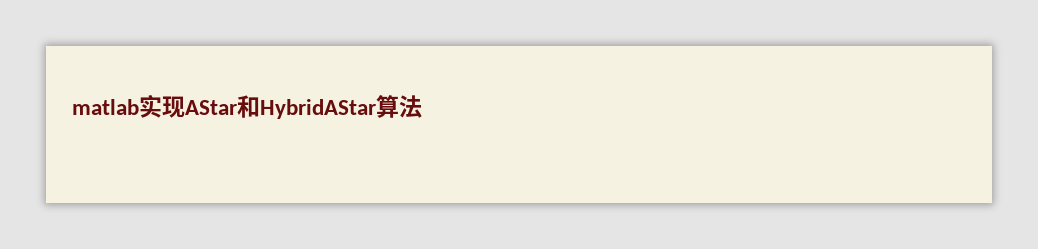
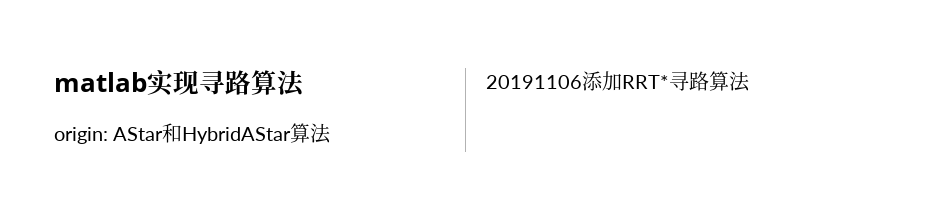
- matlab实现AStar和HybridAStar算法
+ matlab实现寻路算法
+ origin: AStar和HybridAStar算法
+ 20191106添加RRT*寻路算法

